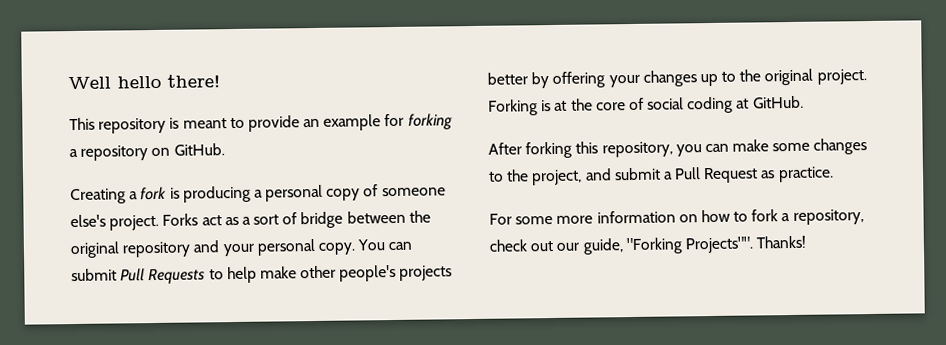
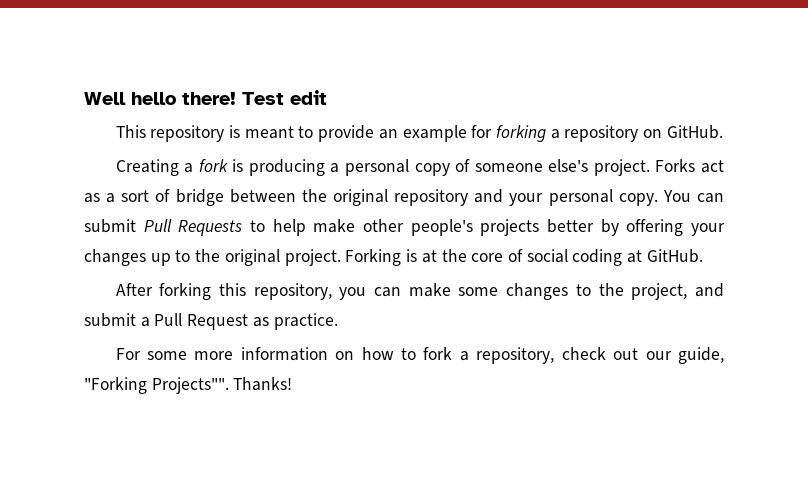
+ Test edit

